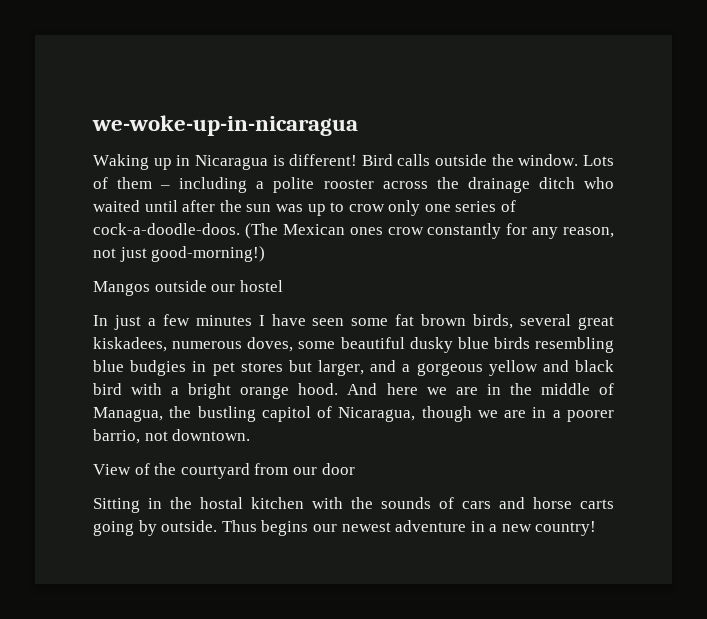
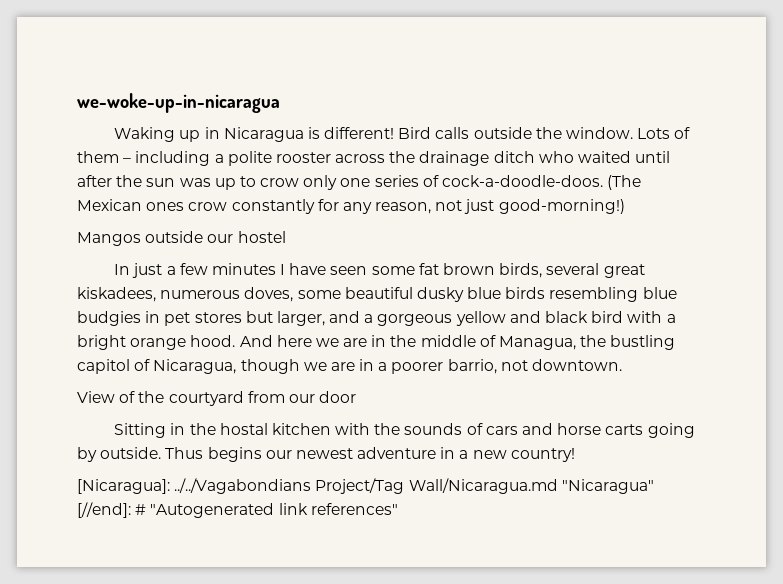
+ [Nicaragua]: ../../Vagabondians Project/Tag Wall/Nicaragua.md "Nicaragua" [//end]: # "Autogenerated link references"

